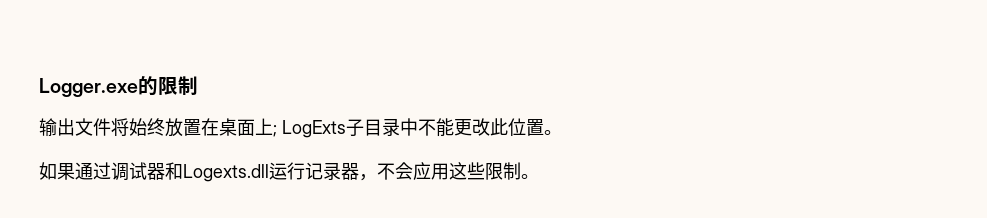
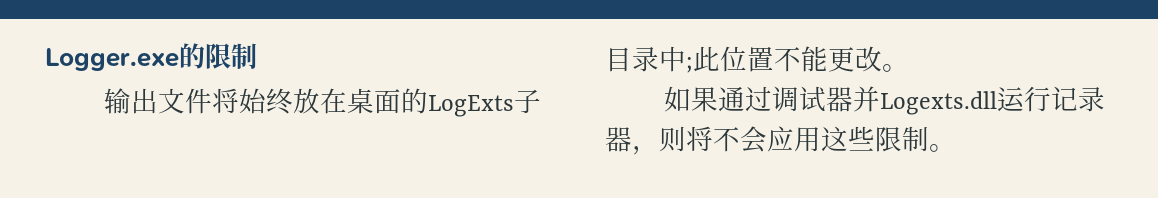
- 输出文件将始终放置在桌面上; LogExts子目录中不能更改此位置。
+ 输出文件将始终放在桌面的LogExts子目录中;此位置不能更改。
- 如果通过调试器和Logexts.dll运行记录器，不会应用这些限制。
+ 如果通过调试器并Logexts.dll运行记录器，则将不会应用这些限制。

